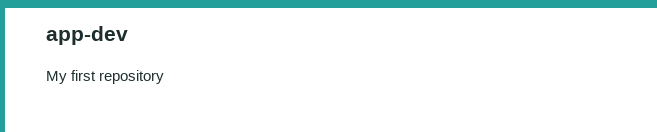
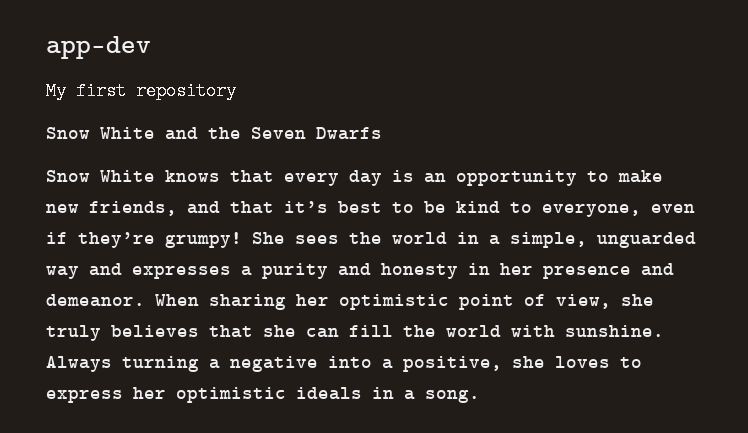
+ Snow White and the Seven Dwarfs
+ Snow White knows that every day is an opportunity to make new friends, and that it’s best to be kind to everyone, even if they’re grumpy! She sees the world in a simple, unguarded way and expresses a purity and honesty in her presence and demeanor. When sharing her optimistic point of view, she truly believes that she can fill the world with sunshine. Always turning a negative into a positive, she loves to express her optimistic ideals in a song.

